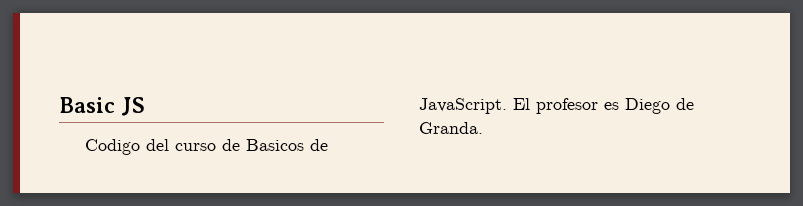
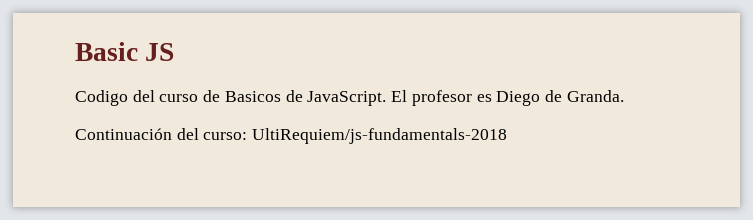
+ Continuación del curso: UltiRequiem/js-fundamentals-2018

